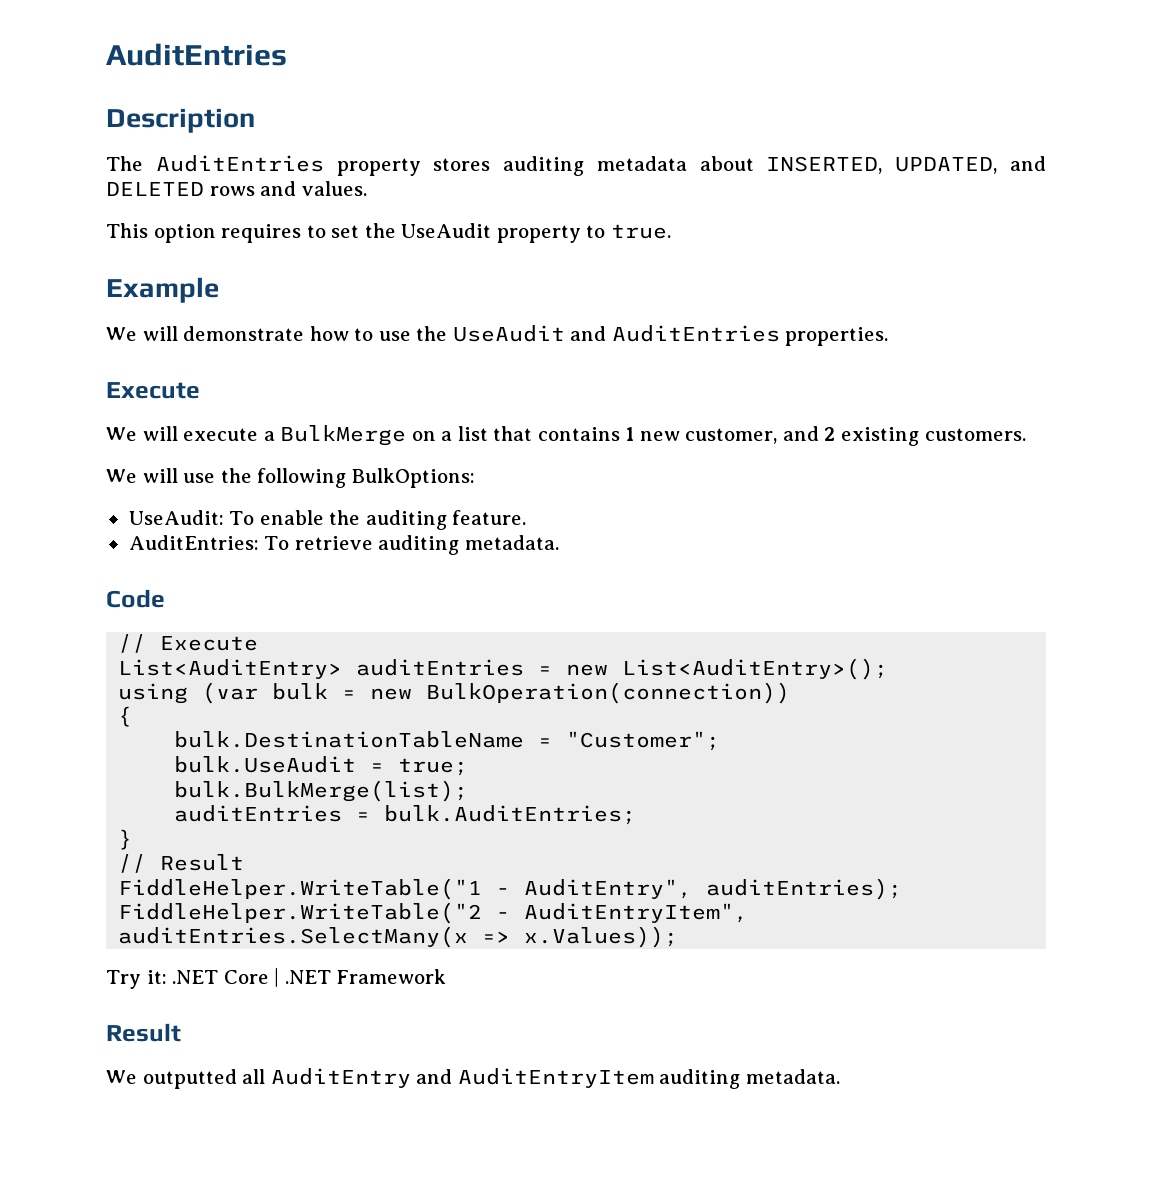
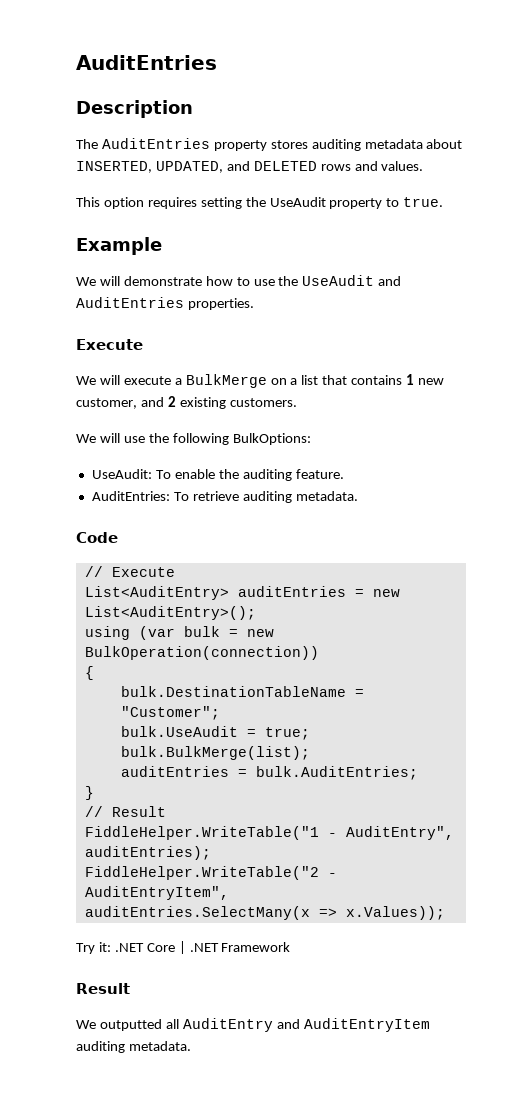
- This option requires to set the UseAudit property to true.
+ This option requires setting the UseAudit property to true.

